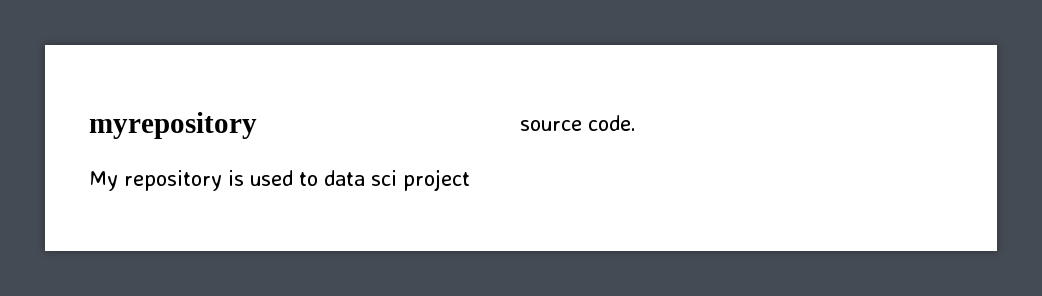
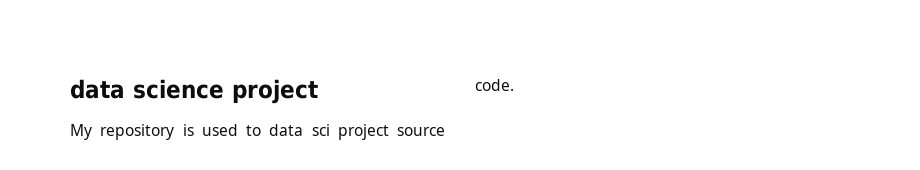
- myrepository
+ data science project

